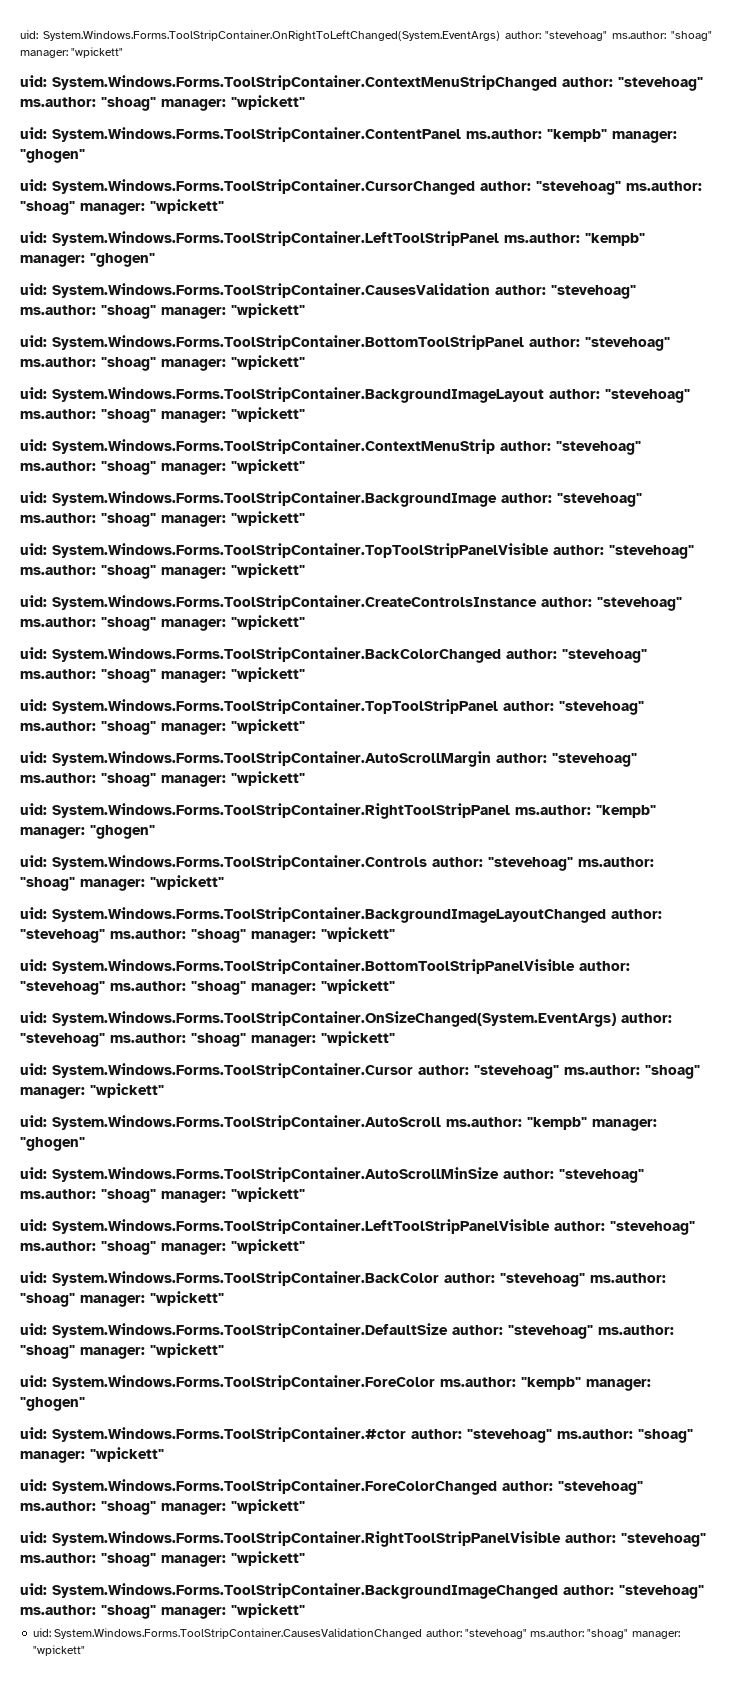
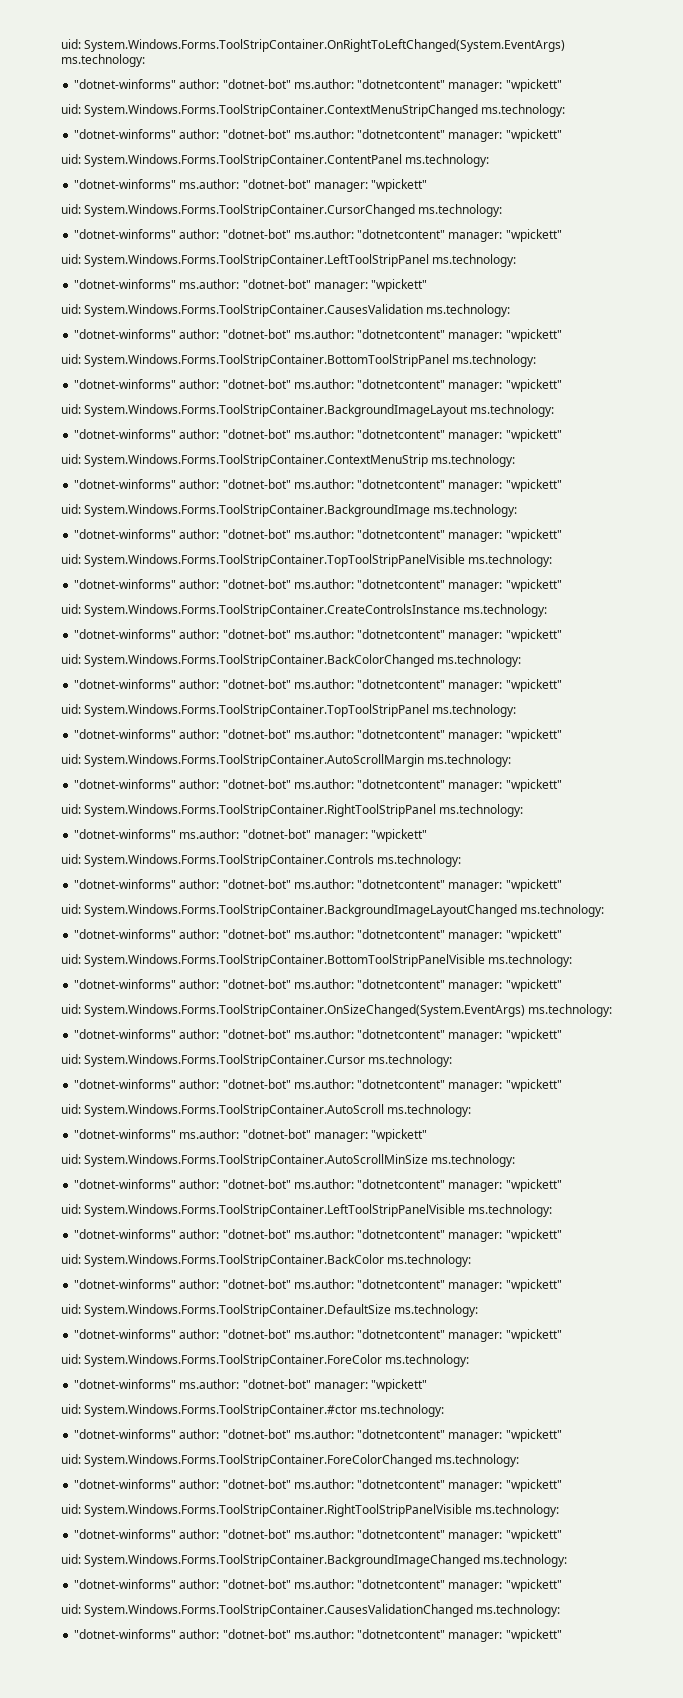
- uid: System.Windows.Forms.ToolStripContainer.OnRightToLeftChanged(System.EventArgs) author: "stevehoag" ms.author: "shoag" manager: "wpickett"
- uid: System.Windows.Forms.ToolStripContainer.ContextMenuStripChanged author: "stevehoag" ms.author: "shoag" manager: "wpickett"
- uid: System.Windows.Forms.ToolStripContainer.ContentPanel ms.author: "kempb" manager: "ghogen"
- uid: System.Windows.Forms.ToolStripContainer.CursorChanged author: "stevehoag" ms.author: "shoag" manager: "wpickett"
- uid: System.Windows.Forms.ToolStripContainer.LeftToolStripPanel ms.author: "kempb" manager: "ghogen"
- uid: System.Windows.Forms.ToolStripContainer.CausesValidation author: "stevehoag" ms.author: "shoag" manager: "wpickett"
- uid: System.Windows.Forms.ToolStripContainer.BottomToolStripPanel author: "stevehoag" ms.author: "shoag" manager: "wpickett"
- uid: System.Windows.Forms.ToolStripContainer.BackgroundImageLayout author: "stevehoag" ms.author: "shoag" manager: "wpickett"
- uid: System.Windows.Forms.ToolStripContainer.ContextMenuStrip author: "stevehoag" ms.author: "shoag" manager: "wpickett"
- uid: System.Windows.Forms.ToolStripContainer.BackgroundImage author: "stevehoag" ms.author: "shoag" manager: "wpickett"
- uid: System.Windows.Forms.ToolStripContainer.TopToolStripPanelVisible author: "stevehoag" ms.author: "shoag" manager: "wpickett"
- uid: System.Windows.Forms.ToolStripContainer.CreateControlsInstance author: "stevehoag" ms.author: "shoag" manager: "wpickett"
- uid: System.Windows.Forms.ToolStripContainer.BackColorChanged author: "stevehoag" ms.author: "shoag" manager: "wpickett"
- uid: System.Windows.Forms.ToolStripContainer.TopToolStripPanel author: "stevehoag" ms.author: "shoag" manager: "wpickett"
- uid: System.Windows.Forms.ToolStripContainer.AutoScrollMargin author: "stevehoag" ms.author: "shoag" manager: "wpickett"
- uid: System.Windows.Forms.ToolStripContainer.RightToolStripPanel ms.author: "kempb" manager: "ghogen"
- uid: System.Windows.Forms.ToolStripContainer.Controls author: "stevehoag" ms.author: "shoag" manager: "wpickett"
- uid: System.Windows.Forms.ToolStripContainer.BackgroundImageLayoutChanged author: "stevehoag" ms.author: "shoag" manager: "wpickett"
- uid: System.Windows.Forms.ToolStripContainer.BottomToolStripPanelVisible author: "stevehoag" ms.author: "shoag" manager: "wpickett"
- uid: System.Windows.Forms.ToolStripContainer.OnSizeChanged(System.EventArgs) author: "stevehoag" ms.author: "shoag" manager: "wpickett"
- uid: System.Windows.Forms.ToolStripContainer.Cursor author: "stevehoag" ms.author: "shoag" manager: "wpickett"
- uid: System.Windows.Forms.ToolStripContainer.AutoScroll ms.author: "kempb" manager: "ghogen"
- uid: System.Windows.Forms.ToolStripContainer.AutoScrollMinSize author: "stevehoag" ms.author: "shoag" manager: "wpickett"
- uid: System.Windows.Forms.ToolStripContainer.LeftToolStripPanelVisible author: "stevehoag" ms.author: "shoag" manager: "wpickett"
- uid: System.Windows.Forms.ToolStripContainer.BackColor author: "stevehoag" ms.author: "shoag" manager: "wpickett"
- uid: System.Windows.Forms.ToolStripContainer.DefaultSize author: "stevehoag" ms.author: "shoag" manager: "wpickett"
- uid: System.Windows.Forms.ToolStripContainer.ForeColor ms.author: "kempb" manager: "ghogen"
- uid: System.Windows.Forms.ToolStripContainer.#ctor author: "stevehoag" ms.author: "shoag" manager: "wpickett"
- uid: System.Windows.Forms.ToolStripContainer.ForeColorChanged author: "stevehoag" ms.author: "shoag" manager: "wpickett"
- uid: System.Windows.Forms.ToolStripContainer.RightToolStripPanelVisible author: "stevehoag" ms.author: "shoag" manager: "wpickett"
- uid: System.Windows.Forms.ToolStripContainer.BackgroundImageChanged author: "stevehoag" ms.author: "shoag" manager: "wpickett"
- uid: System.Windows.Forms.ToolStripContainer.CausesValidationChanged author: "stevehoag" ms.author: "shoag" manager: "wpickett"
+ uid: System.Windows.Forms.ToolStripContainer.OnRightToLeftChanged(System.EventArgs) ms.technology:
+ "dotnet-winforms" author: "dotnet-bot" ms.author: "dotnetcontent" manager: "wpickett"
+ uid: System.Windows.Forms.ToolStripContainer.ContextMenuStripChanged ms.technology:
+ "dotnet-winforms" author: "dotnet-bot" ms.author: "dotnetcontent" manager: "wpickett"
+ uid: System.Windows.Forms.ToolStripContainer.ContentPanel ms.technology:
+ "dotnet-winforms" ms.author: "dotnet-bot" manager: "wpickett"
+ uid: System.Windows.Forms.ToolStripContainer.CursorChanged ms.technology:
+ "dotnet-winforms" author: "dotnet-bot" ms.author: "dotnetcontent" manager: "wpickett"
+ uid: System.Windows.Forms.ToolStripContainer.LeftToolStripPanel ms.technology:
+ "dotnet-winforms" ms.author: "dotnet-bot" manager: "wpickett"
+ uid: System.Windows.Forms.ToolStripContainer.CausesValidation ms.technology:
+ "dotnet-winforms" author: "dotnet-bot" ms.author: "dotnetcontent" manager: "wpickett"
+ uid: System.Windows.Forms.ToolStripContainer.BottomToolStripPanel ms.technology:
+ "dotnet-winforms" author: "dotnet-bot" ms.author: "dotnetcontent" manager: "wpickett"
+ uid: System.Windows.Forms.ToolStripContainer.BackgroundImageLayout ms.technology:
+ "dotnet-winforms" author: "dotnet-bot" ms.author: "dotnetcontent" manager: "wpickett"
+ uid: System.Windows.Forms.ToolStripContainer.ContextMenuStrip ms.technology:
+ "dotnet-winforms" author: "dotnet-bot" ms.author: "dotnetcontent" manager: "wpickett"
+ uid: System.Windows.Forms.ToolStripContainer.BackgroundImage ms.technology:
+ "dotnet-winforms" author: "dotnet-bot" ms.author: "dotnetcontent" manager: "wpickett"
+ uid: System.Windows.Forms.ToolStripContainer.TopToolStripPanelVisible ms.technology:
+ "dotnet-winforms" author: "dotnet-bot" ms.author: "dotnetcontent" manager: "wpickett"
+ uid: System.Windows.Forms.ToolStripContainer.CreateControlsInstance ms.technology:
+ "dotnet-winforms" author: "dotnet-bot" ms.author: "dotnetcontent" manager: "wpickett"
+ uid: System.Windows.Forms.ToolStripContainer.BackColorChanged ms.technology:
+ "dotnet-winforms" author: "dotnet-bot" ms.author: "dotnetcontent" manager: "wpickett"
+ uid: System.Windows.Forms.ToolStripContainer.TopToolStripPanel ms.technology:
+ "dotnet-winforms" author: "dotnet-bot" ms.author: "dotnetcontent" manager: "wpickett"
+ uid: System.Windows.Forms.ToolStripContainer.AutoScrollMargin ms.technology:
+ "dotnet-winforms" author: "dotnet-bot" ms.author: "dotnetcontent" manager: "wpickett"
+ uid: System.Windows.Forms.ToolStripContainer.RightToolStripPanel ms.technology:
+ "dotnet-winforms" ms.author: "dotnet-bot" manager: "wpickett"
+ uid: System.Windows.Forms.ToolStripContainer.Controls ms.technology:
+ "dotnet-winforms" author: "dotnet-bot" ms.author: "dotnetcontent" manager: "wpickett"
+ uid: System.Windows.Forms.ToolStripContainer.BackgroundImageLayoutChanged ms.technology:
+ "dotnet-winforms" author: "dotnet-bot" ms.author: "dotnetcontent" manager: "wpickett"
+ uid: System.Windows.Forms.ToolStripContainer.BottomToolStripPanelVisible ms.technology:
+ "dotnet-winforms" author: "dotnet-bot" ms.author: "dotnetcontent" manager: "wpickett"
+ uid: System.Windows.Forms.ToolStripContainer.OnSizeChanged(System.EventArgs) ms.technology:
+ "dotnet-winforms" author: "dotnet-bot" ms.author: "dotnetcontent" manager: "wpickett"
+ uid: System.Windows.Forms.ToolStripContainer.Cursor ms.technology:
+ "dotnet-winforms" author: "dotnet-bot" ms.author: "dotnetcontent" manager: "wpickett"
+ uid: System.Windows.Forms.ToolStripContainer.AutoScroll ms.technology:
+ "dotnet-winforms" ms.author: "dotnet-bot" manager: "wpickett"
+ uid: System.Windows.Forms.ToolStripContainer.AutoScrollMinSize ms.technology:
+ "dotnet-winforms" author: "dotnet-bot" ms.author: "dotnetcontent" manager: "wpickett"
+ uid: System.Windows.Forms.ToolStripContainer.LeftToolStripPanelVisible ms.technology:
+ "dotnet-winforms" author: "dotnet-bot" ms.author: "dotnetcontent" manager: "wpickett"
+ uid: System.Windows.Forms.ToolStripContainer.BackColor ms.technology:
+ "dotnet-winforms" author: "dotnet-bot" ms.author: "dotnetcontent" manager: "wpickett"
+ uid: System.Windows.Forms.ToolStripContainer.DefaultSize ms.technology:
+ "dotnet-winforms" author: "dotnet-bot" ms.author: "dotnetcontent" manager: "wpickett"
+ uid: System.Windows.Forms.ToolStripContainer.ForeColor ms.technology:
+ "dotnet-winforms" ms.author: "dotnet-bot" manager: "wpickett"
+ uid: System.Windows.Forms.ToolStripContainer.#ctor ms.technology:
+ "dotnet-winforms" author: "dotnet-bot" ms.author: "dotnetcontent" manager: "wpickett"
+ uid: System.Windows.Forms.ToolStripContainer.ForeColorChanged ms.technology:
+ "dotnet-winforms" author: "dotnet-bot" ms.author: "dotnetcontent" manager: "wpickett"
+ uid: System.Windows.Forms.ToolStripContainer.RightToolStripPanelVisible ms.technology:
+ "dotnet-winforms" author: "dotnet-bot" ms.author: "dotnetcontent" manager: "wpickett"
+ uid: System.Windows.Forms.ToolStripContainer.BackgroundImageChanged ms.technology:
+ "dotnet-winforms" author: "dotnet-bot" ms.author: "dotnetcontent" manager: "wpickett"
+ uid: System.Windows.Forms.ToolStripContainer.CausesValidationChanged ms.technology:
+ "dotnet-winforms" author: "dotnet-bot" ms.author: "dotnetcontent" manager: "wpickett"

